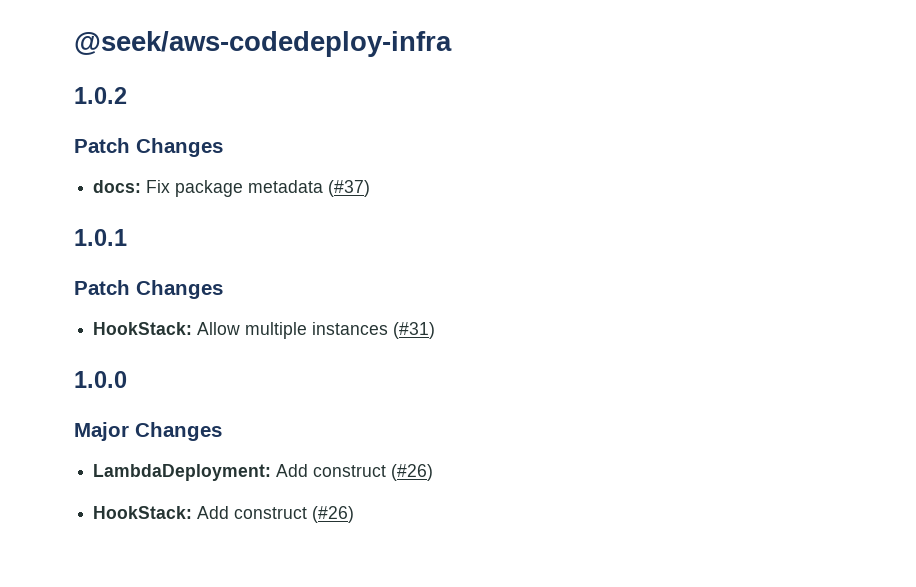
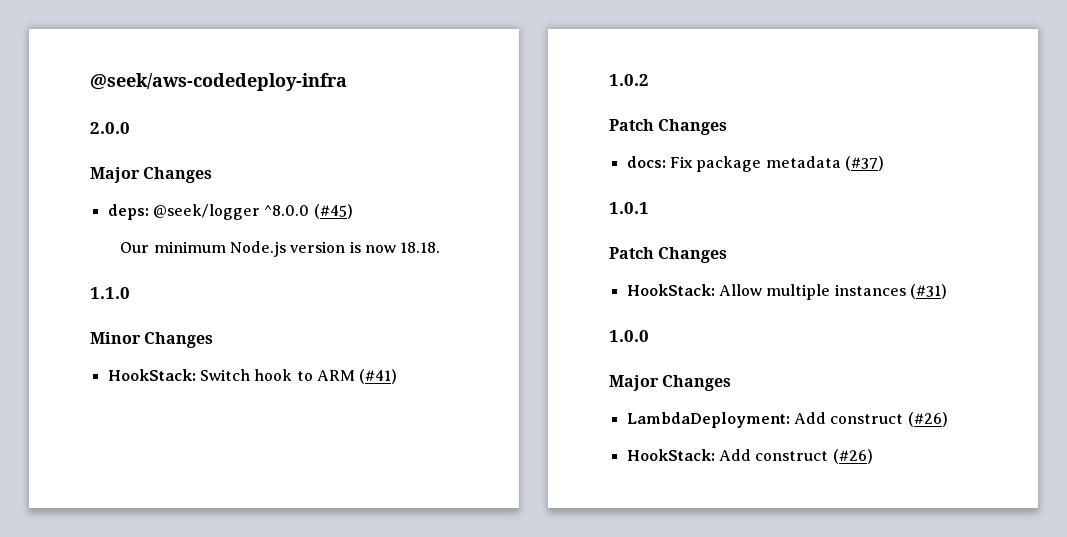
+ 2.0.0
+ Major Changes
+ deps: @seek/logger ^8.0.0 (#45)
+ Our minimum Node.js version is now 18.18.
+ 1.1.0
+ Minor Changes
+ HookStack: Switch hook to ARM (#41)

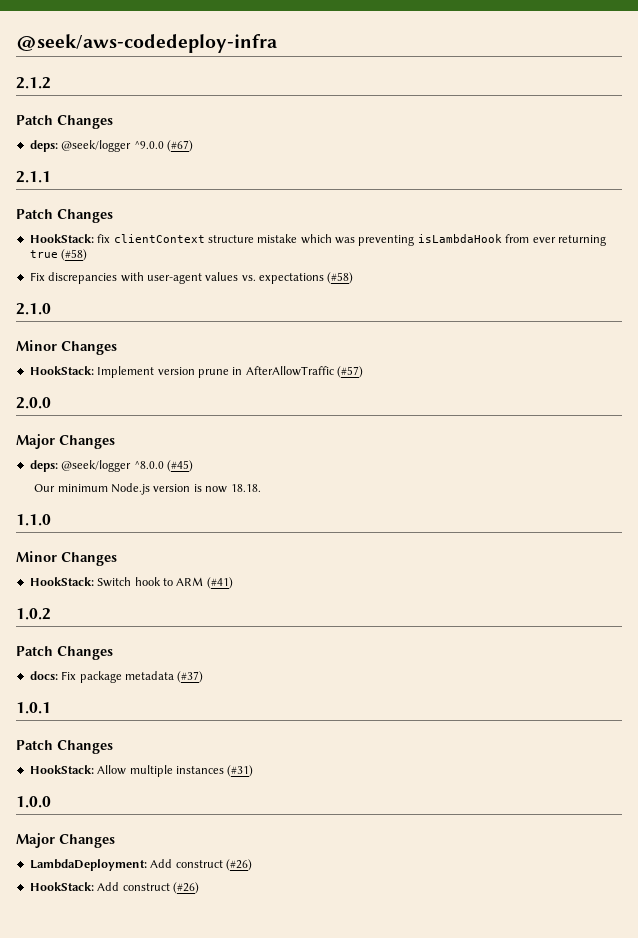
+ 2.1.2
+ Patch Changes
+ deps: @seek/logger ^9.0.0 (#67)
+ 2.1.1
+ Patch Changes
+ HookStack: fix clientContext structure mistake which was preventing isLambdaHook from ever returning true (#58)
+ Fix discrepancies with user-agent values vs. expectations (#58)
+ 2.1.0
+ Minor Changes
+ HookStack: Implement version prune in AfterAllowTraffic (#57)

